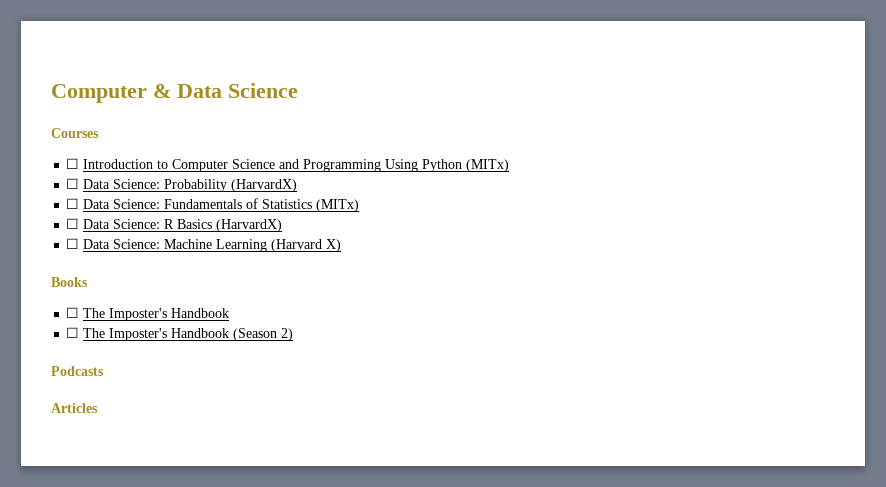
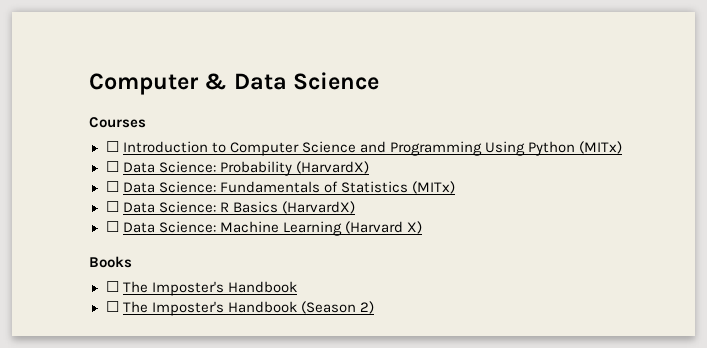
- Podcasts
- Articles

